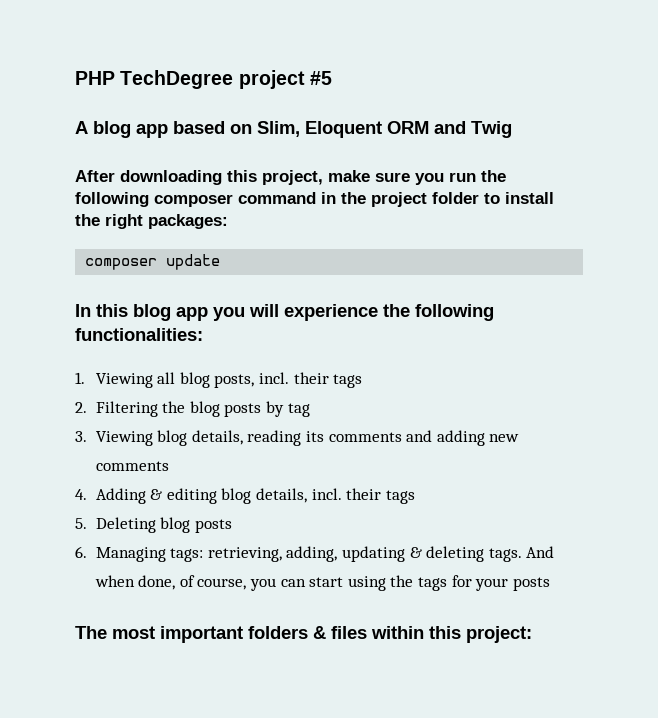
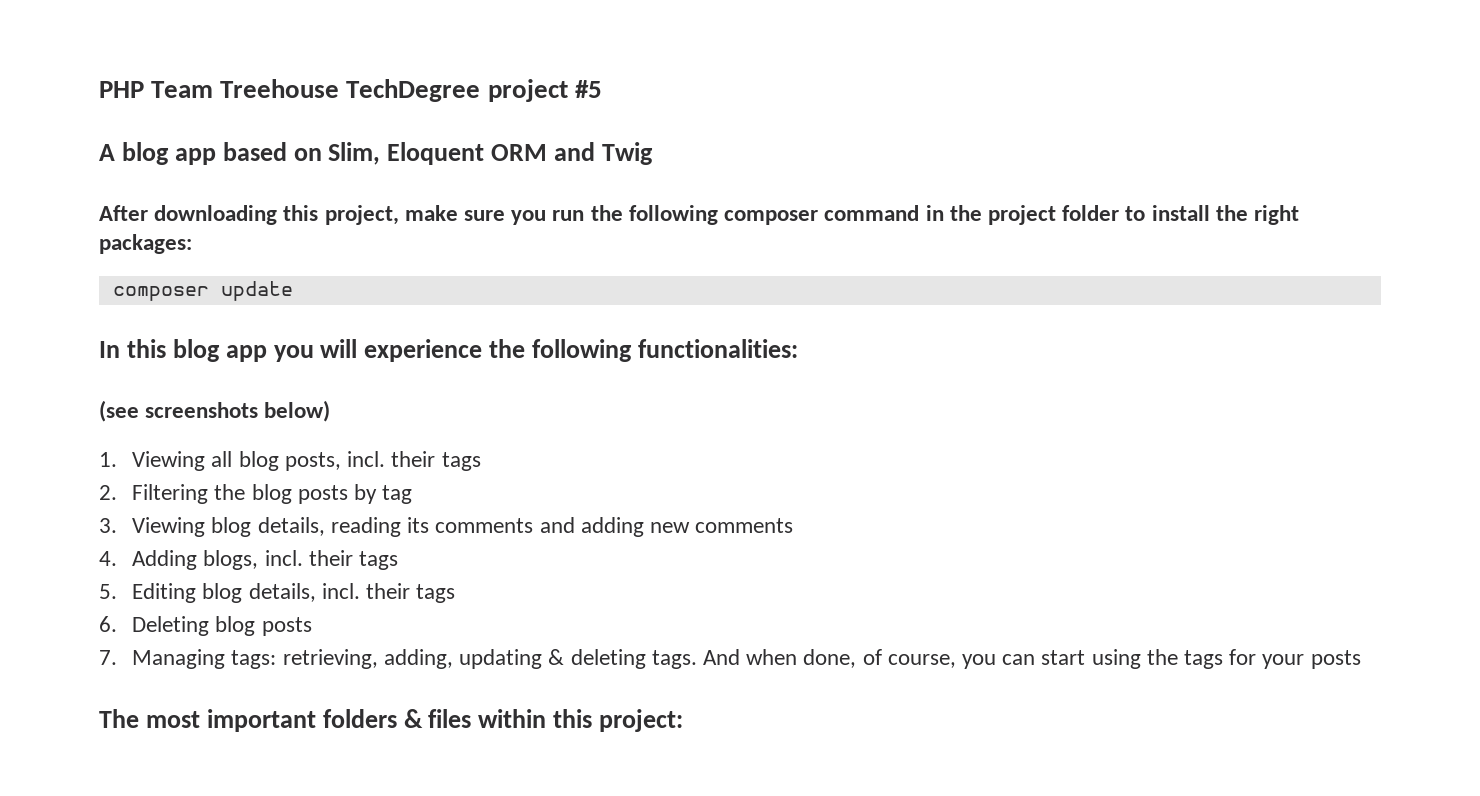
- PHP TechDegree project #5
+ PHP Team Treehouse TechDegree project #5
+ (see screenshots below)
- 4. Adding & editing blog details, incl. their tags
+ 4. Adding blogs, incl. their tags
+ 5. Editing blog details, incl. their tags
- 5. Deleting blog posts
+ 6. Deleting blog posts
- 6. Managing tags: retrieving, adding, updating & deleting tags.
+ 7. Managing tags: retrieving, adding, updating & deleting tags.

